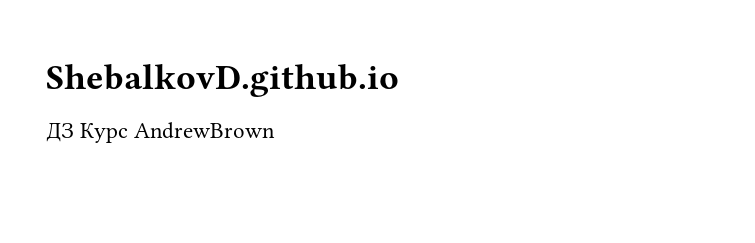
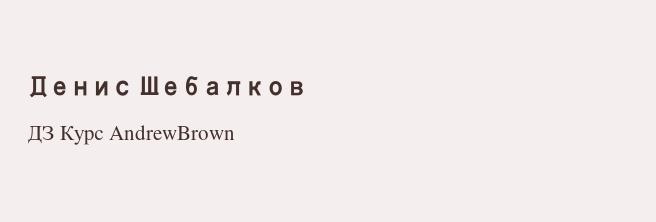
- ShebalkovD.github.io
+ Денис Шебалков

